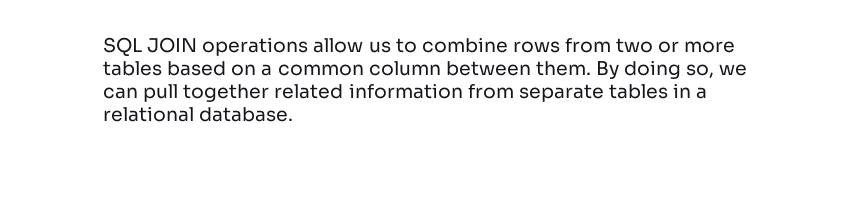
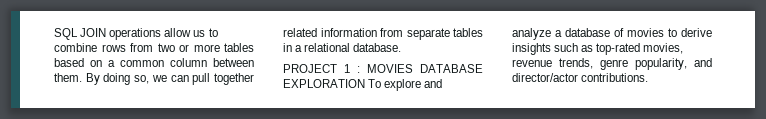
+ PROJECT 1 : MOVIES DATABASE EXPLORATION To explore and analyze a database of movies to derive insights such as top-rated movies, revenue trends, genre popularity, and director/actor contributions.

